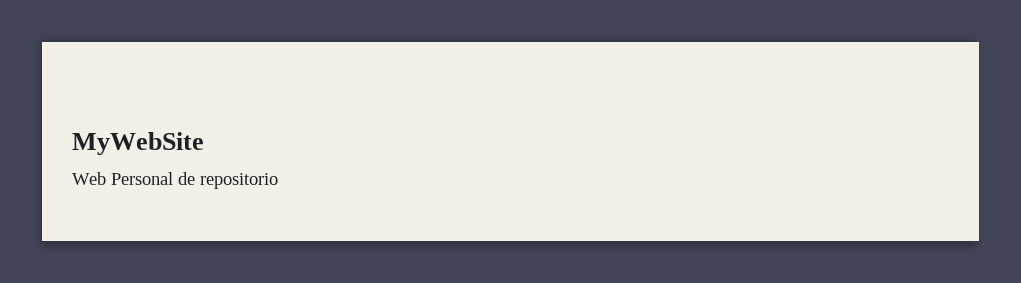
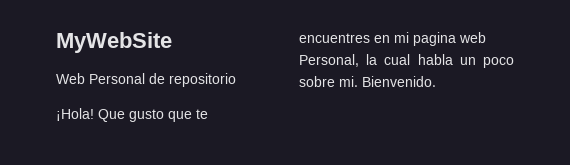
+ ¡Hola! Que gusto que te encuentres en mi pagina web Personal, la cual habla un poco sobre mi. Bienvenido.

